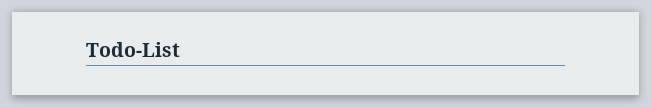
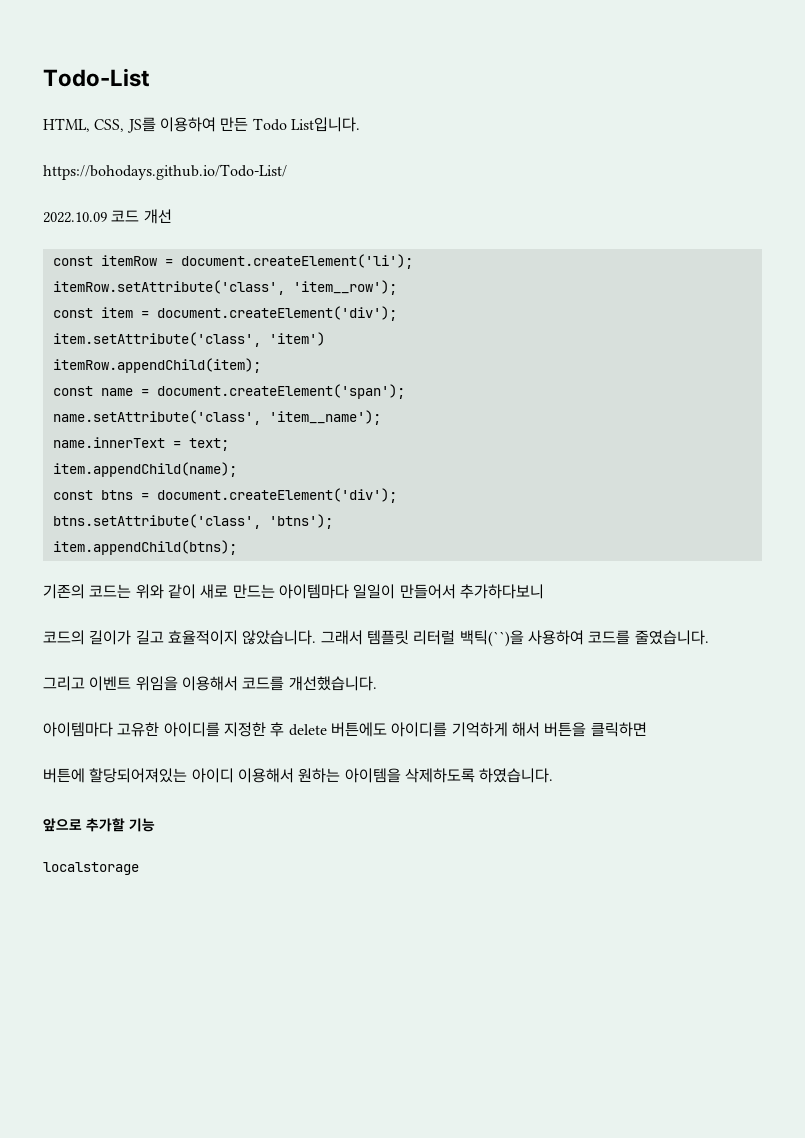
+ HTML, CSS, JS를 이용하여 만든 Todo List입니다.
+ https://bohodays.github.io/Todo-List/
+ 2022.10.09 코드 개선
+ const itemRow = document.createElement('li');
+ itemRow.setAttribute('class', 'item__row');
+ const item = document.createElement('div');
+ item.setAttribute('class', 'item')
+ itemRow.appendChild(item);
+ const name = document.createElement('span');
+ name.setAttribute('class', 'item__name');
+ name.innerText = text;
+ item.appendChild(name);
+ const btns = document.createElement('div');
+ btns.setAttribute('class', 'btns');
+ item.appendChild(btns);
+ 기존의 코드는 위와 같이 새로 만드는 아이템마다 일일이 만들어서 추가하다보니
+ 코드의 길이가 길고 효율적이지 않았습니다. 그래서 템플릿 리터럴 백틱(``)을 사용하여 코드를 줄였습니다.
+ 그리고 이벤트 위임을 이용해서 코드를 개선했습니다.
+ 아이템마다 고유한 아이디를 지정한 후 delete 버튼에도 아이디를 기억하게 해서 버튼을 클릭하면
+ 버튼에 할당되어져있는 아이디 이용해서 원하는 아이템을 삭제하도록 하였습니다.
+ 앞으로 추가할 기능
+ localstorage

